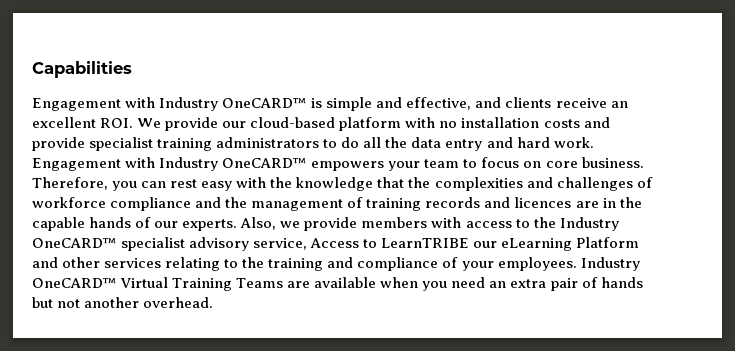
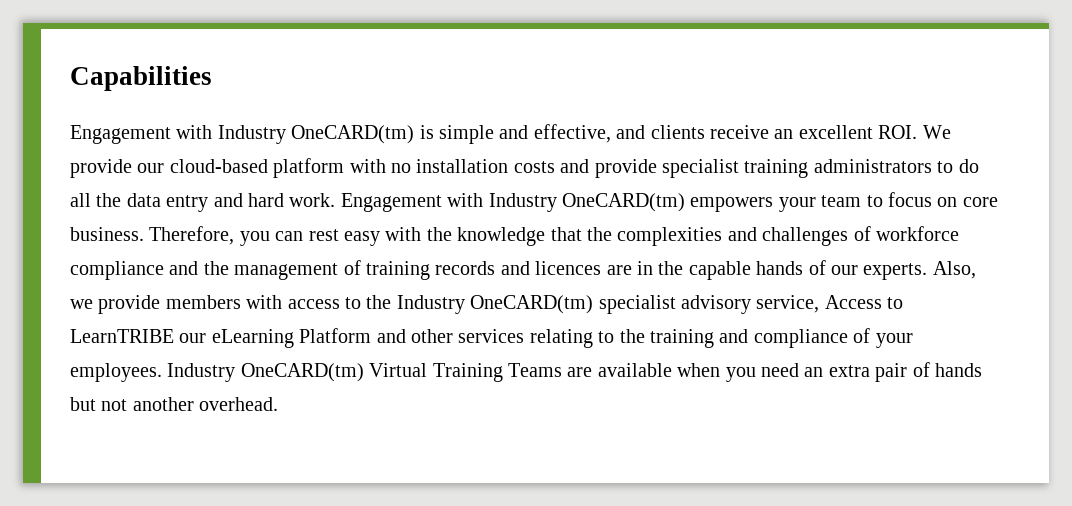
- Engagement with Industry OneCARD™ is simple and effective, and clients receive an excellent ROI. We provide our cloud-based platform with no installation costs and provide specialist training administrators to do all the data entry and hard work.
+ Engagement with Industry OneCARD(tm) is simple and effective, and clients receive an excellent ROI. We provide our cloud-based platform with no installation costs and provide specialist training administrators to do all the data entry and hard work.
- Engagement with Industry OneCARD™ empowers your team to focus on core business.
+ Engagement with Industry OneCARD(tm) empowers your team to focus on core business.
- Also, we provide members with access to the Industry OneCARD™ specialist advisory service, Access to LearnTRIBE our eLearning Platform and other services relating to the training and compliance of your employees.
+ Also, we provide members with access to the Industry OneCARD(tm) specialist advisory service, Access to LearnTRIBE our eLearning Platform and other services relating to the training and compliance of your employees.
- Industry OneCARD™ Virtual Training Teams are available when you need an extra pair of hands but not another overhead.
+ Industry OneCARD(tm) Virtual Training Teams are available when you need an extra pair of hands but not another overhead.

